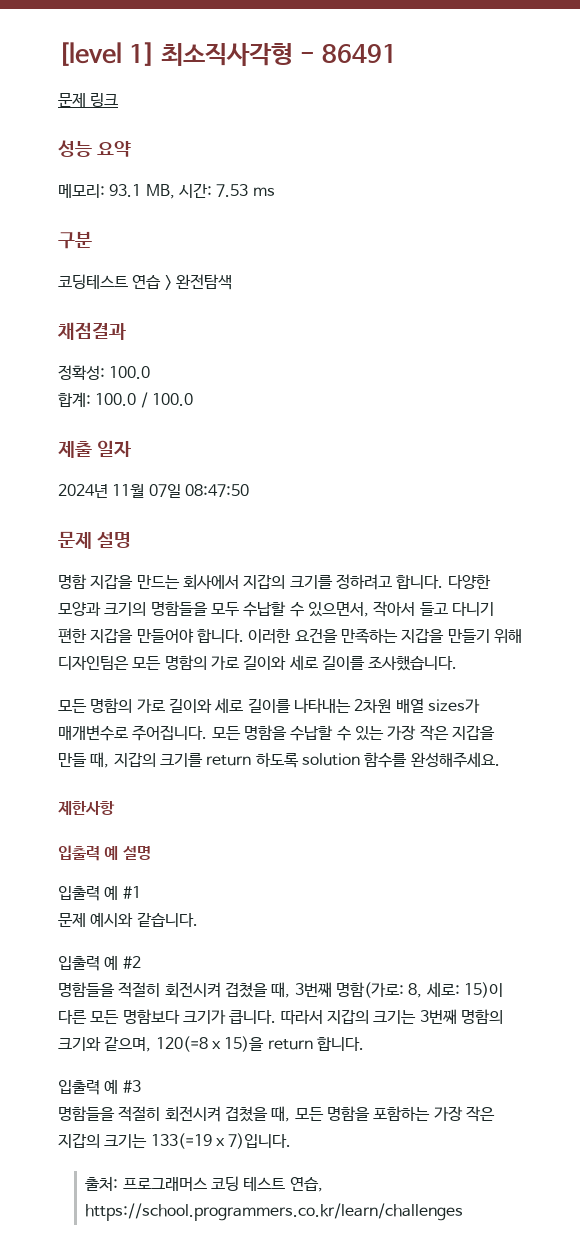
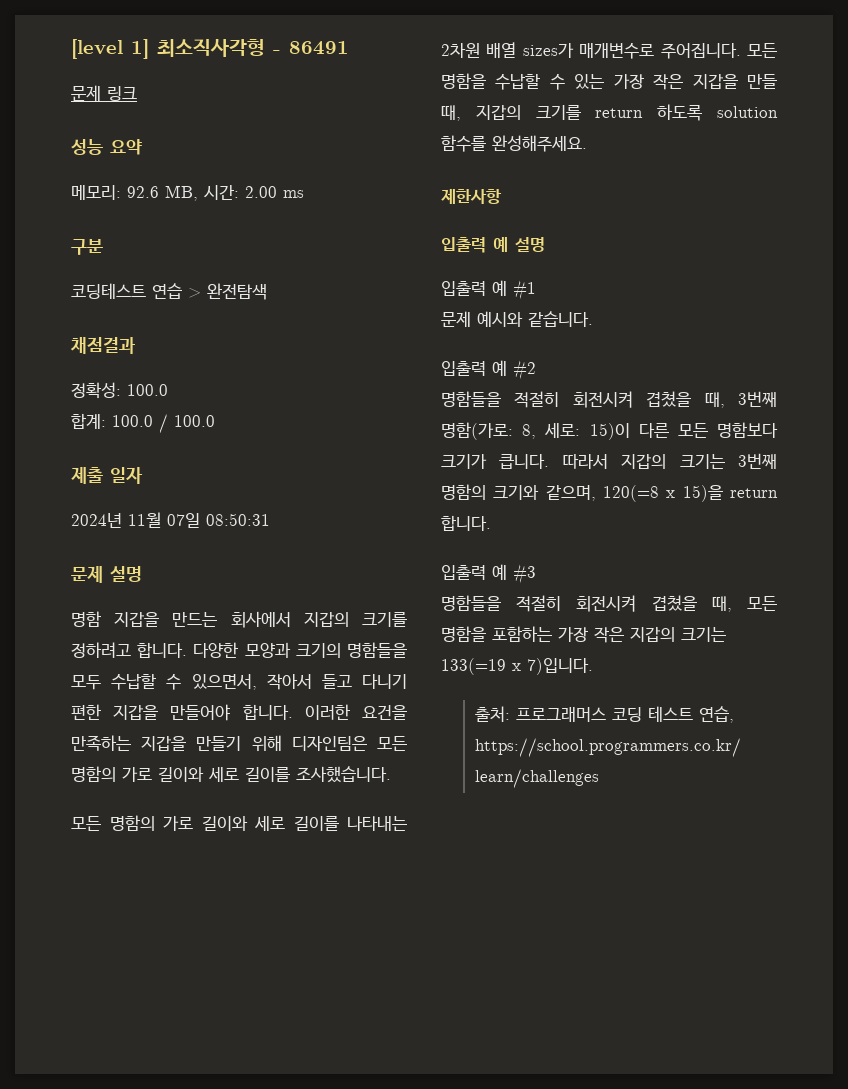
- 메모리: 93.1 MB, 시간: 7.53 ms
+ 메모리: 92.6 MB, 시간: 2.00 ms
- 2024년 11월 07일 08:47:50
+ 2024년 11월 07일 08:50:31

